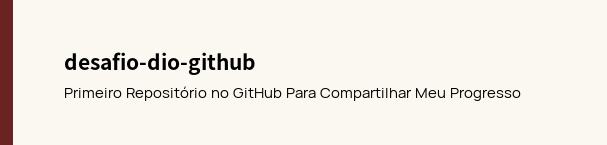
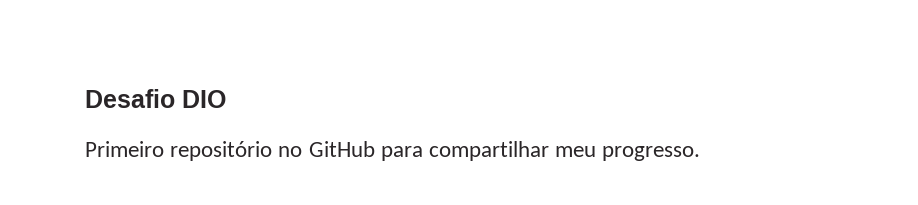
- desafio-dio-github
+ Desafio DIO
- Primeiro Repositório no GitHub Para Compartilhar Meu Progresso
+ Primeiro repositório no GitHub para compartilhar meu progresso.

